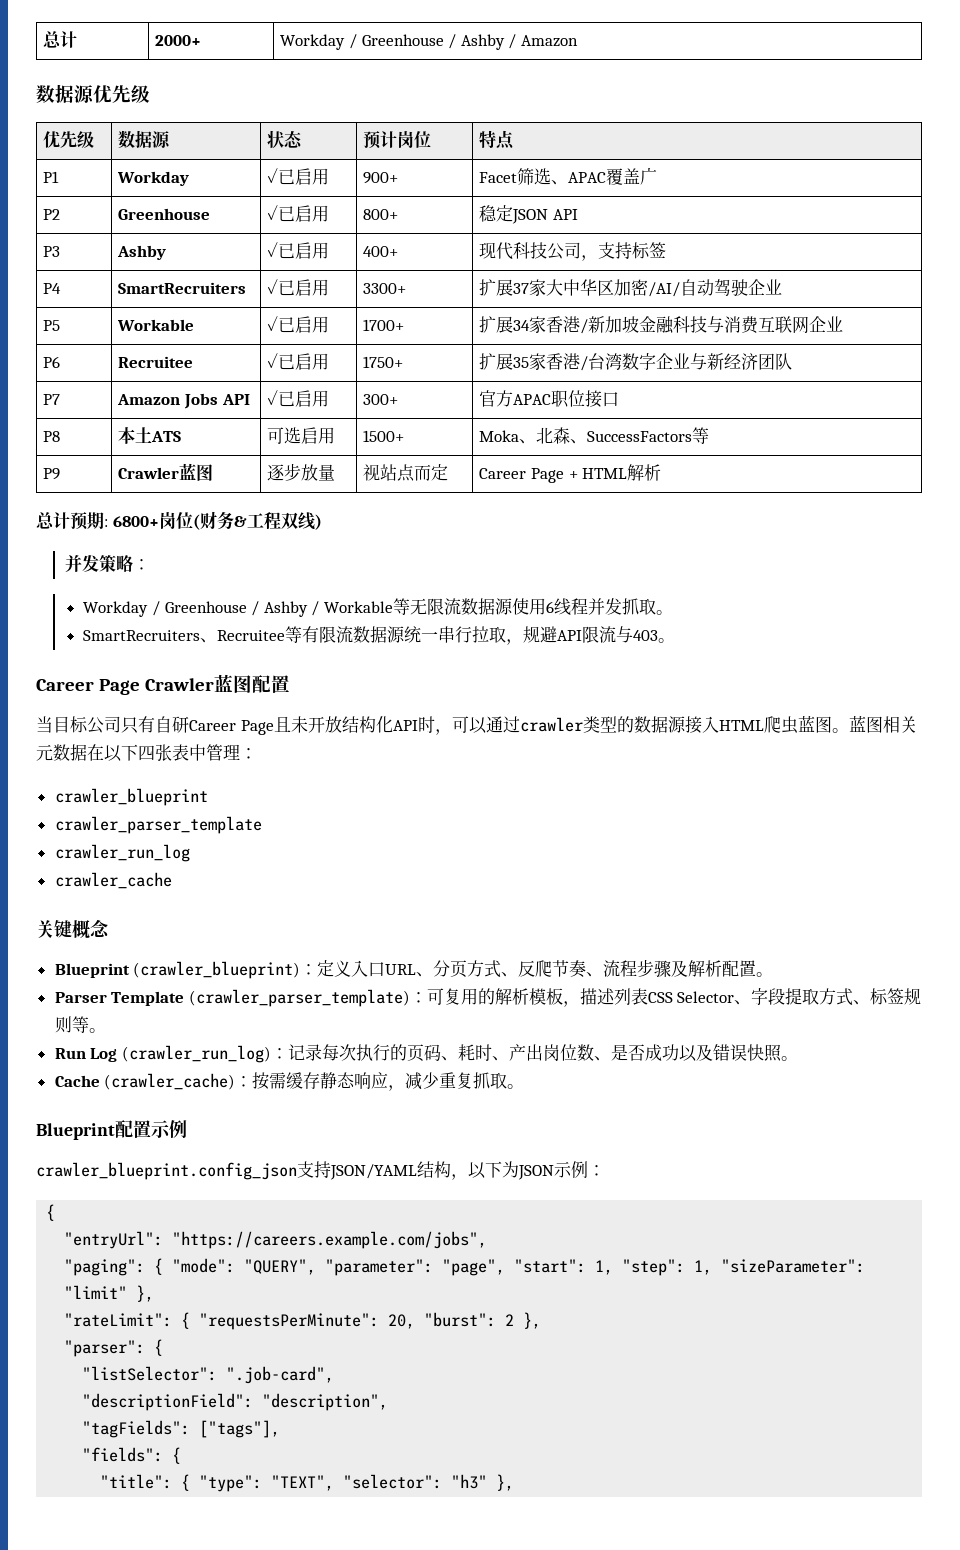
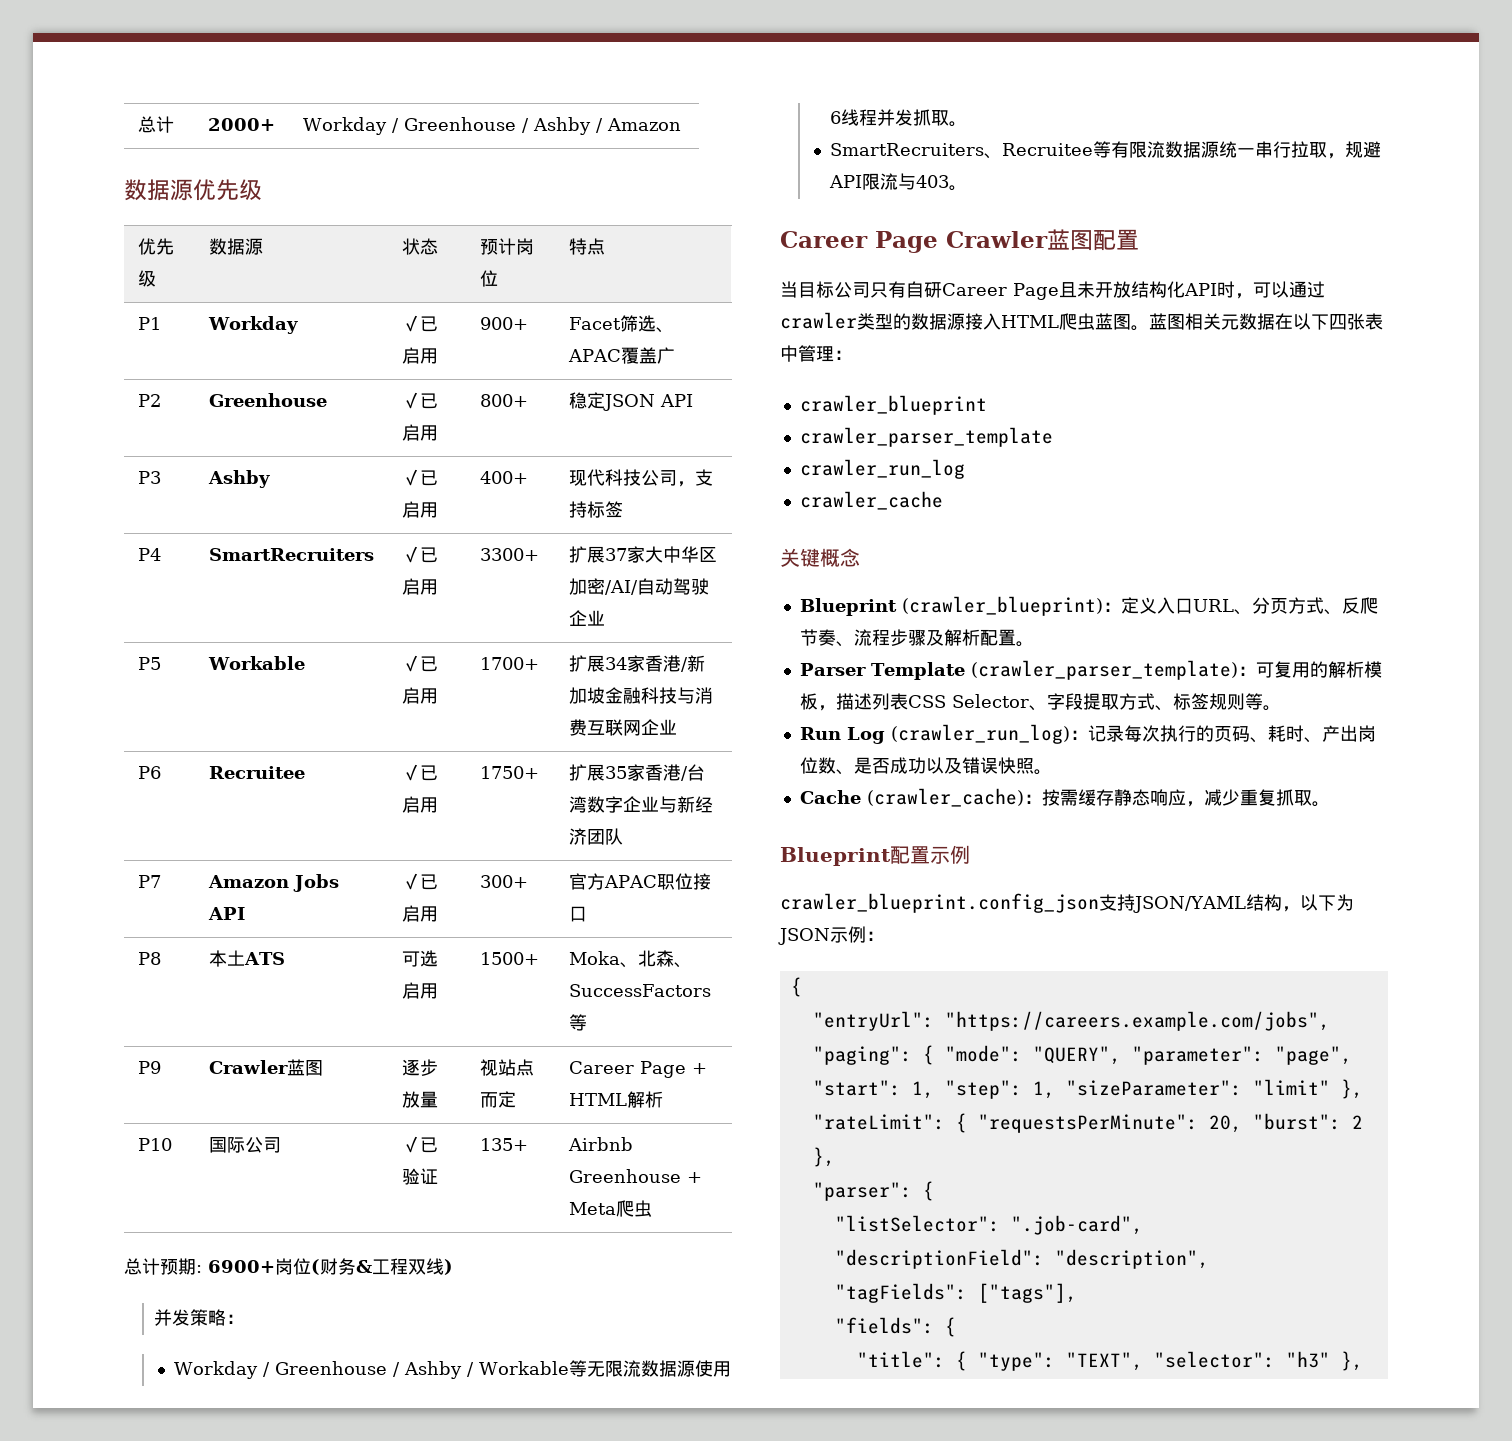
+ P10 | 国际公司 | ✓已验证 | 135+ | Airbnb Greenhouse + Meta爬虫
- 总计预期: 6800+岗位(财务&工程双线)
+ 总计预期: 6900+岗位(财务&工程双线)

